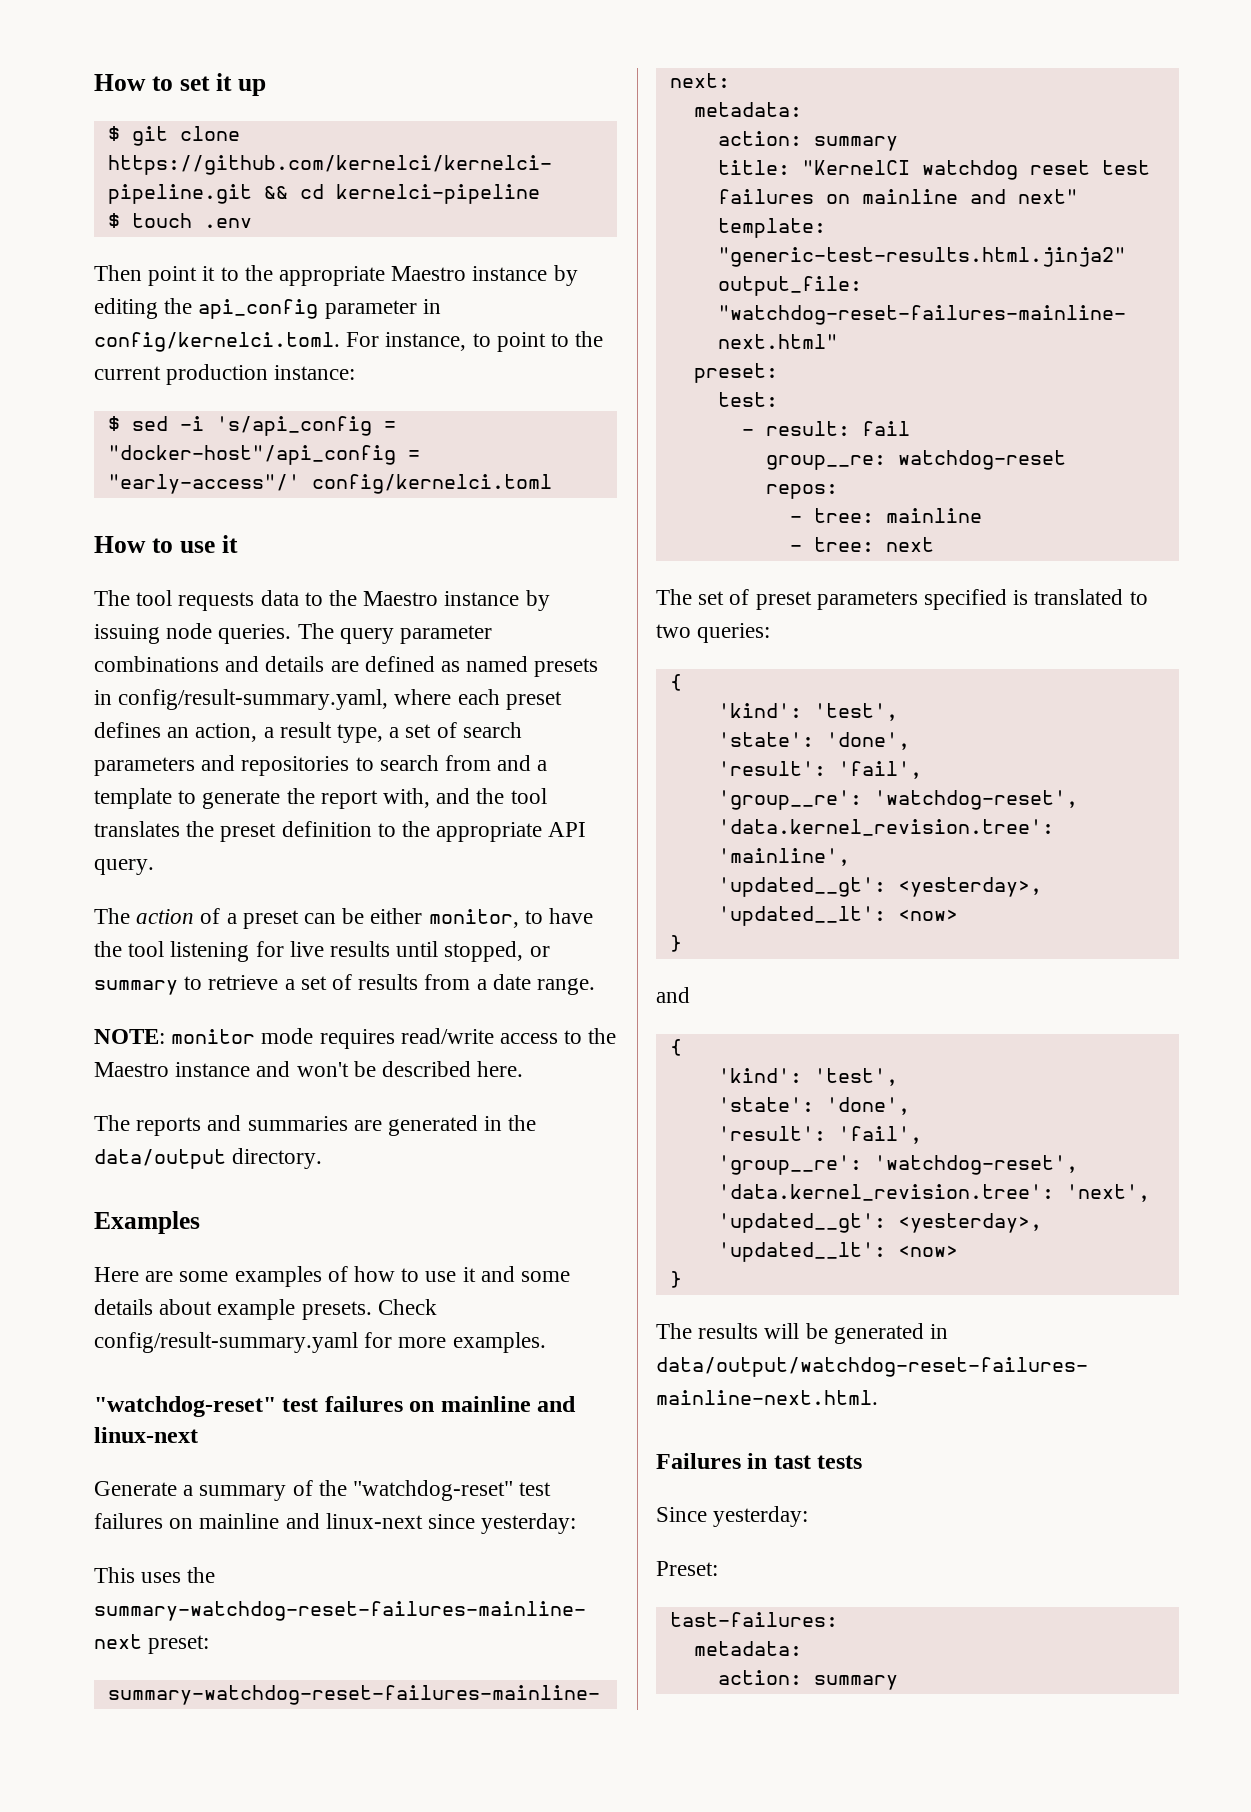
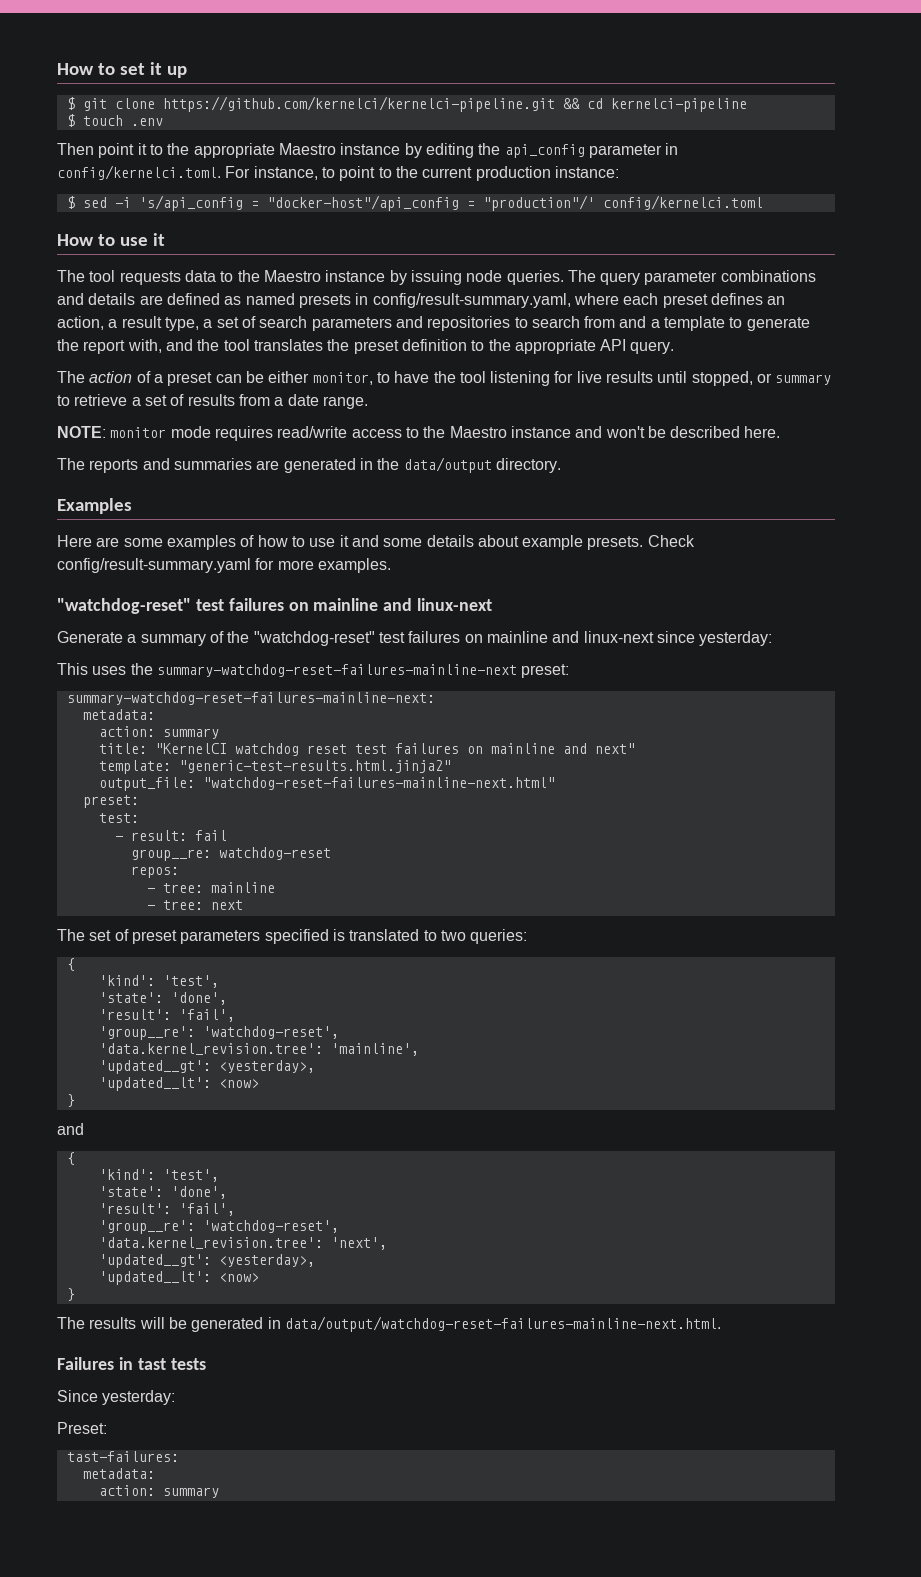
- $ sed -i 's/api_config = "docker-host"/api_config = "early-access"/' config/kernelci.toml
+ $ sed -i 's/api_config = "docker-host"/api_config = "production"/' config/kernelci.toml

